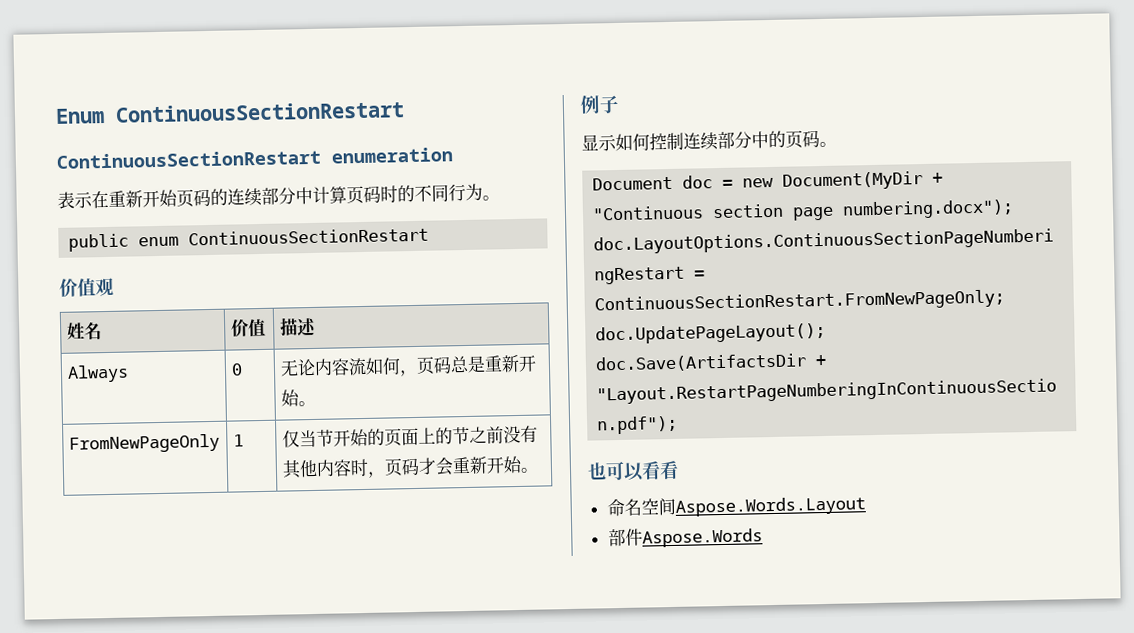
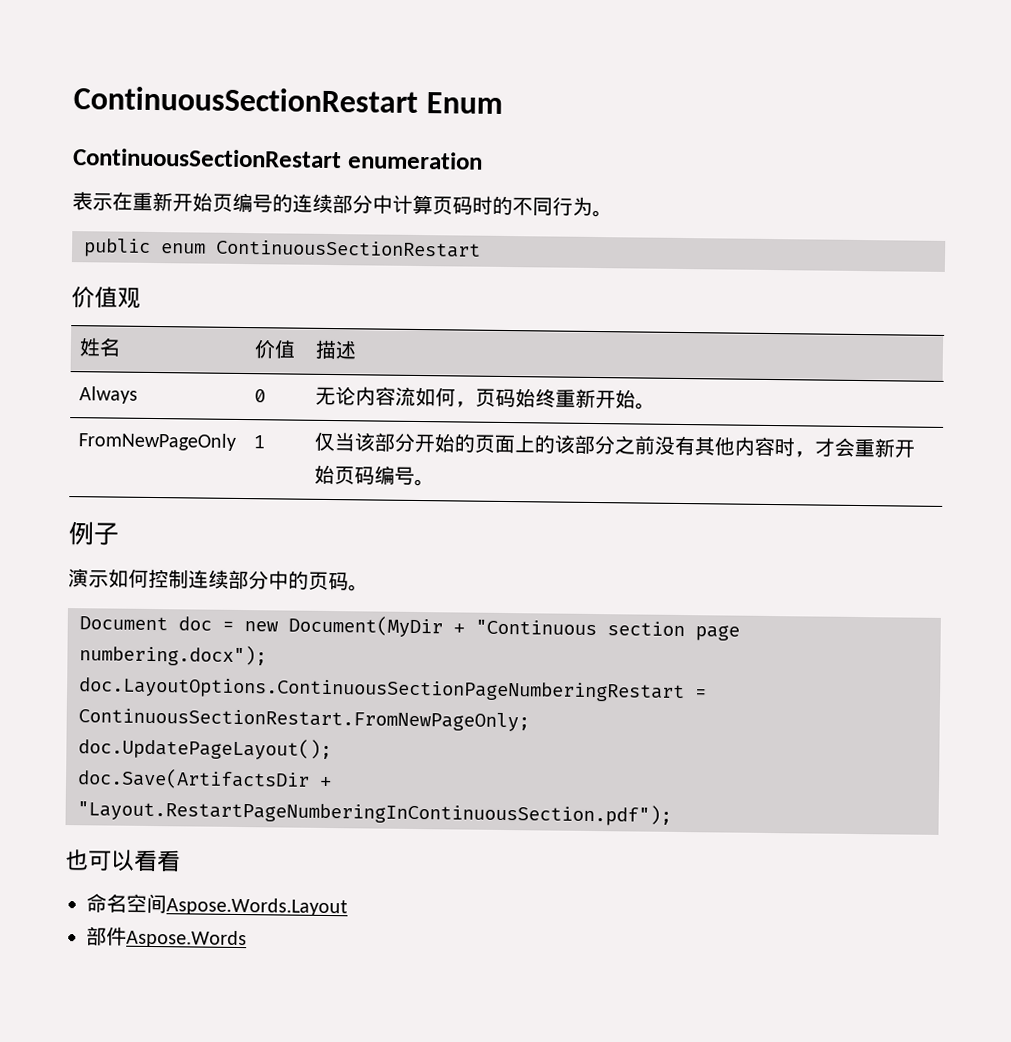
- Enum ContinuousSectionRestart
+ ContinuousSectionRestart Enum
- 表示在重新开始页码的连续部分中计算页码时的不同行为。
+ 表示在重新开始页编号的连续部分中计算页码时的不同行为。
- Always | 0 | 无论内容流如何，页码总是重新开始。
+ Always | 0 | 无论内容流如何，页码始终重新开始。
- FromNewPageOnly | 1 | 仅当节开始的页面上的节之前没有其他内容时，页码才会重新开始。
+ FromNewPageOnly | 1 | 仅当该部分开始的页面上的该部分之前没有其他内容时，才会重新开始页码编号。
- 显示如何控制连续部分中的页码。
+ 演示如何控制连续部分中的页码。

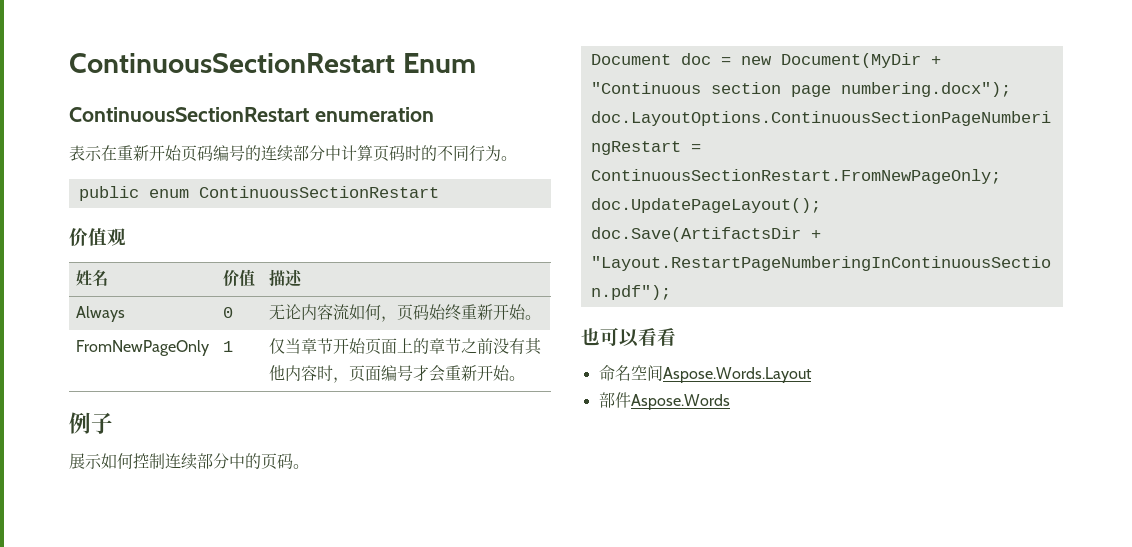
- 表示在重新开始页编号的连续部分中计算页码时的不同行为。
+ 表示在重新开始页码编号的连续部分中计算页码时的不同行为。
- FromNewPageOnly | 1 | 仅当该部分开始的页面上的该部分之前没有其他内容时，才会重新开始页码编号。
+ FromNewPageOnly | 1 | 仅当章节开始页面上的章节之前没有其他内容时，页面编号才会重新开始。
- 演示如何控制连续部分中的页码。
+ 展示如何控制连续部分中的页码。

